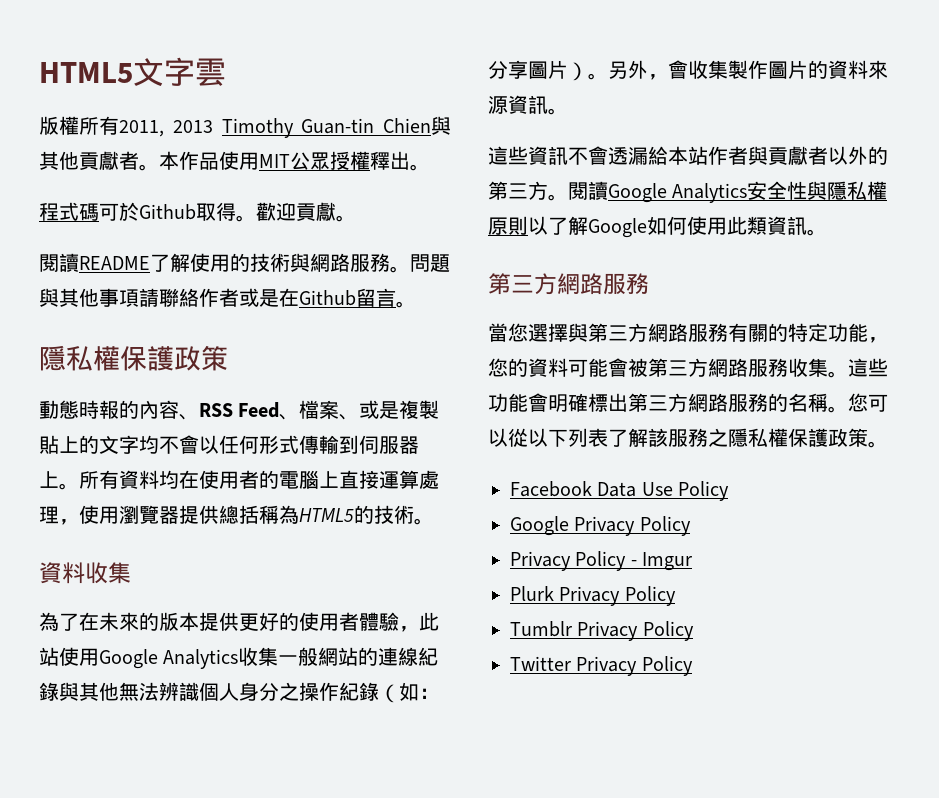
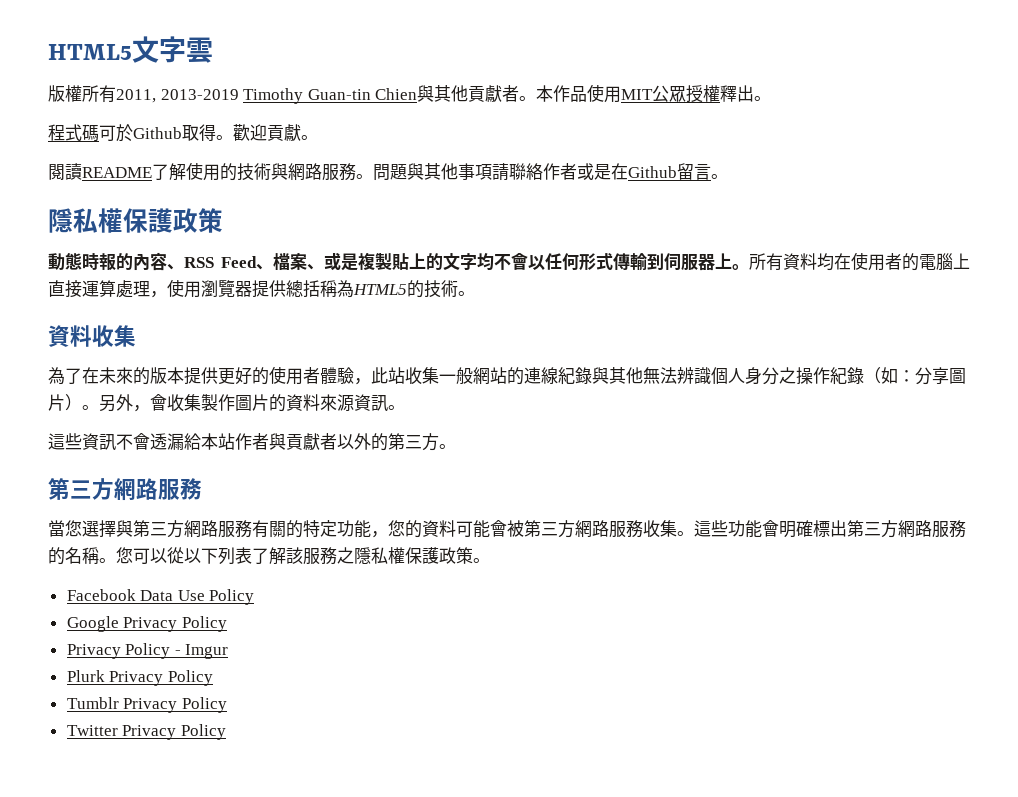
- 版權所有2011, 2013 Timothy Guan-tin Chien與其他貢獻者。
+ 版權所有2011, 2013-2019 Timothy Guan-tin Chien與其他貢獻者。
- 為了在未來的版本提供更好的使用者體驗，此站使用Google Analytics收集一般網站的連線紀錄與其他無法辨識個人身分之操作紀錄（如：分享圖片）。
+ 為了在未來的版本提供更好的使用者體驗，此站收集一般網站的連線紀錄與其他無法辨識個人身分之操作紀錄（如：分享圖片）。
- 閱讀Google Analytics安全性與隱私權原則以了解Google如何使用此類資訊。

